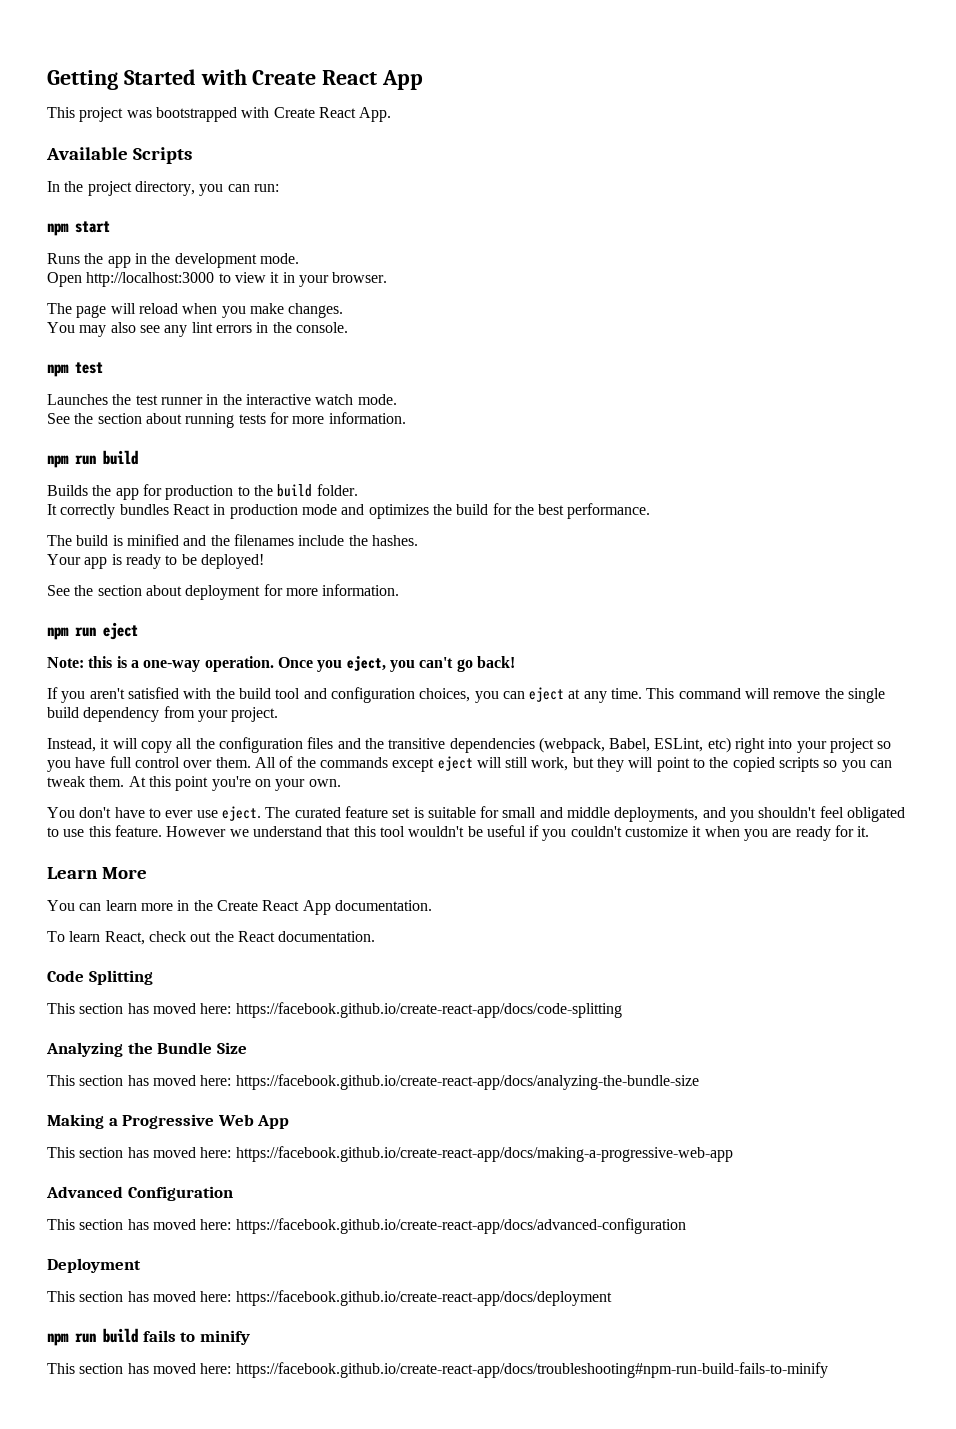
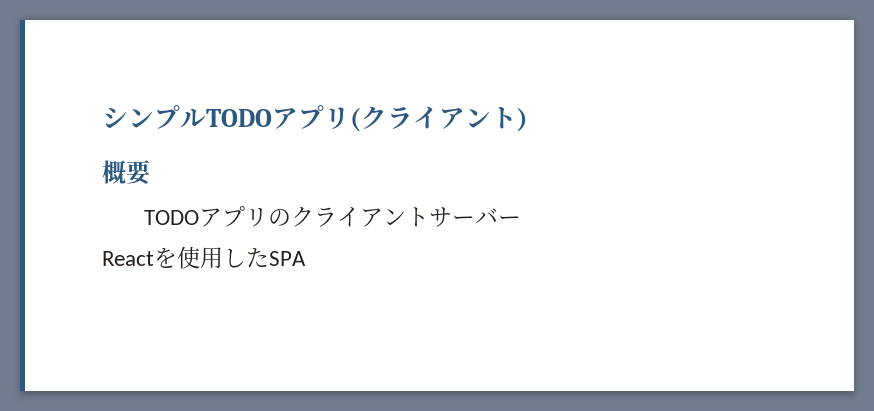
- Getting Started with Create React App
- This project was bootstrapped with Create React App.
- Available Scripts
- In the project directory, you can run:
- npm start
- Runs the app in the development mode.
- Open http://localhost:3000 to view it in your browser.
- The page will reload when you make changes.
- You may also see any lint errors in the console.
- npm test
- Launches the test runner in the interactive watch mode.
- See the section about running tests for more information.
- npm run build
- Builds the app for production to the build folder.
- It correctly bundles React in production mode and optimizes the build for the best performance.
- The build is minified and the filenames include the hashes.
- Your app is ready to be deployed!
- See the section about deployment for more information.
- npm run eject
- Note: this is a one-way operation. Once you eject, you can't go back!
- If you aren't satisfied with the build tool and configuration choices, you can eject at any time. This command will remove the single build dependency from your project.
- Instead, it will copy all the configuration files and the transitive dependencies (webpack, Babel, ESLint, etc) right into your project so you have full control over them. All of the commands except eject will still work, but they will point to the copied scripts so you can tweak them. At this point you're on your own.
- You don't have to ever use eject. The curated feature set is suitable for small and middle deployments, and you shouldn't feel obligated to use this feature. However we understand that this tool wouldn't be useful if you couldn't customize it when you are ready for it.
- Learn More
- You can learn more in the Create React App documentation.
- To learn React, check out the React documentation.
- Code Splitting
- This section has moved here: https://facebook.github.io/create-react-app/docs/code-splitting
- Analyzing the Bundle Size
- This section has moved here: https://facebook.github.io/create-react-app/docs/analyzing-the-bundle-size
- Making a Progressive Web App
- This section has moved here: https://facebook.github.io/create-react-app/docs/making-a-progressive-web-app
- Advanced Configuration
- This section has moved here: https://facebook.github.io/create-react-app/docs/advanced-configuration
- Deployment
- This section has moved here: https://facebook.github.io/create-react-app/docs/deployment
- npm run build fails to minify
- This section has moved here: https://facebook.github.io/create-react-app/docs/troubleshooting#npm-run-build-fails-to-minify
+ シンプルTODOアプリ(クライアント)
+ 概要
+ TODOアプリのクライアントサーバー
+ Reactを使用したSPA

